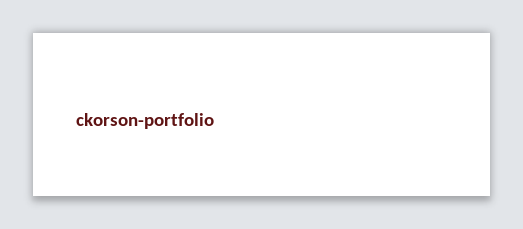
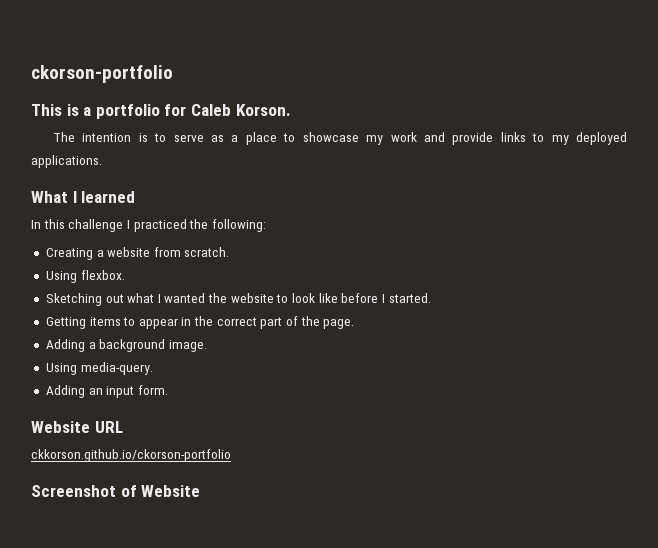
+ This is a portfolio for Caleb Korson.
+ The intention is to serve as a place to showcase my work and provide links to my deployed applications.
+ What I learned
+ In this challenge I practiced the following:
+ Creating a website from scratch.
+ Using flexbox.
+ Sketching out what I wanted the website to look like before I started.
+ Getting items to appear in the correct part of the page.
+ Adding a background image.
+ Using media-query.
+ Adding an input form.
+ Website URL
+ ckkorson.github.io/ckorson-portfolio
+ Screenshot of Website

